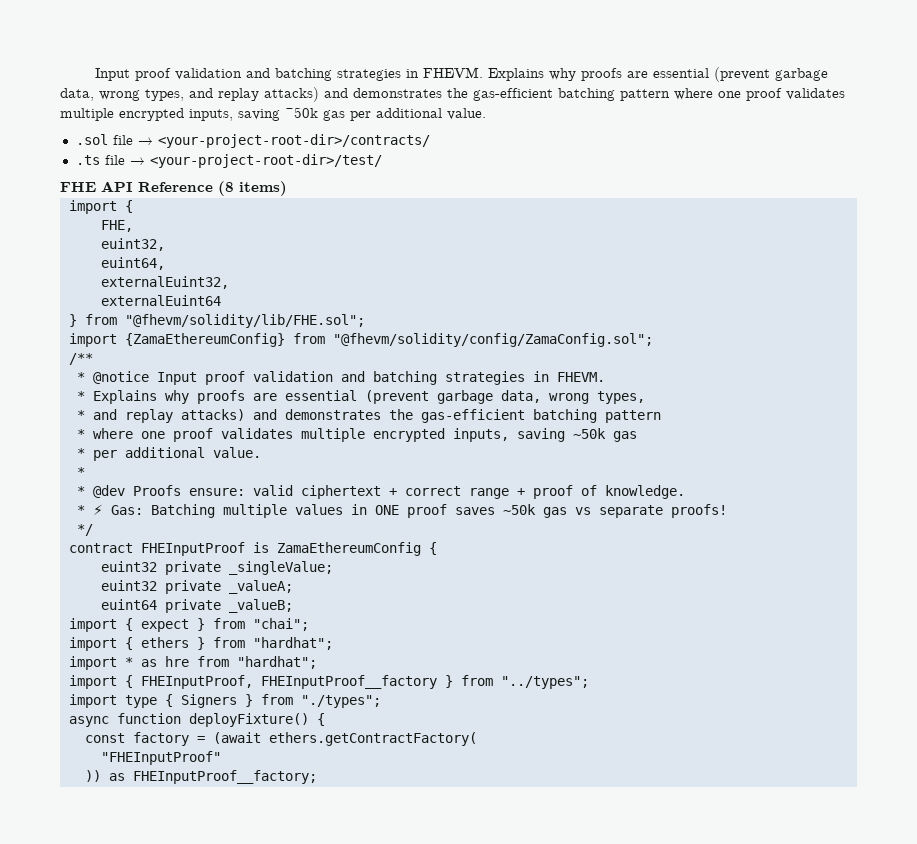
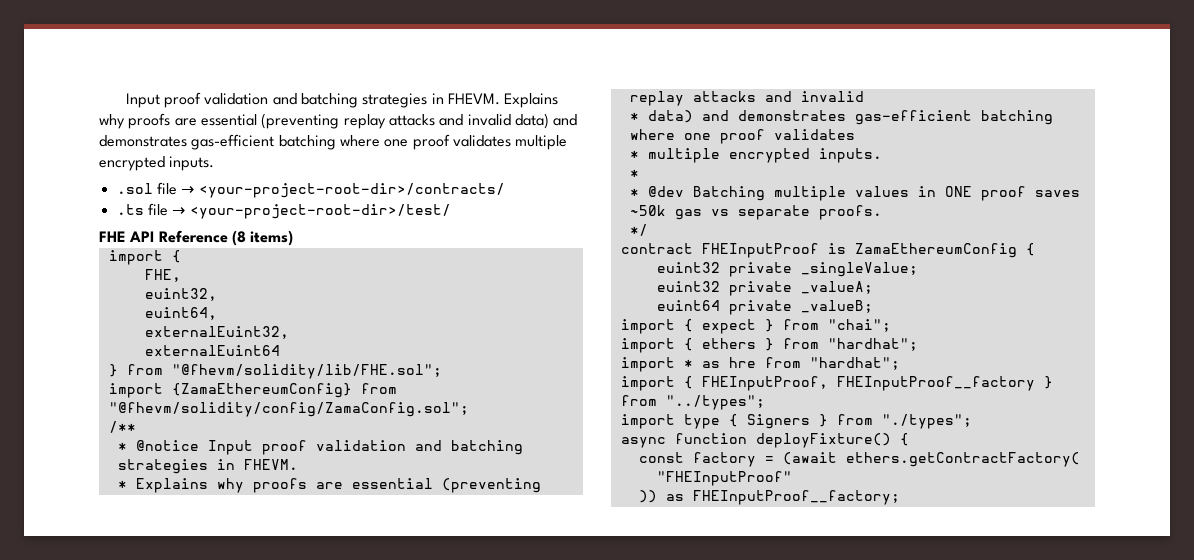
- Explains why proofs are essential (prevent garbage data, wrong types, and replay attacks) and demonstrates the gas-efficient batching pattern where one proof validates multiple encrypted inputs, saving ~50k gas per additional value.
+ Explains why proofs are essential (preventing replay attacks and invalid data) and demonstrates gas-efficient batching where one proof validates multiple encrypted inputs.
- * Explains why proofs are essential (prevent garbage data, wrong types,
- * and replay attacks) and demonstrates the gas-efficient batching pattern
- * where one proof validates multiple encrypted inputs, saving ~50k gas
- * per additional value.
+ * Explains why proofs are essential (preventing replay attacks and invalid
+ * data) and demonstrates gas-efficient batching where one proof validates
+ * multiple encrypted inputs.
  *
- * @dev Proofs ensure: valid ciphertext + correct range + proof of knowledge.
- * ⚡ Gas: Batching multiple values in ONE proof saves ~50k gas vs separate proofs!
+ * @dev Batching multiple values in ONE proof saves ~50k gas vs separate proofs.

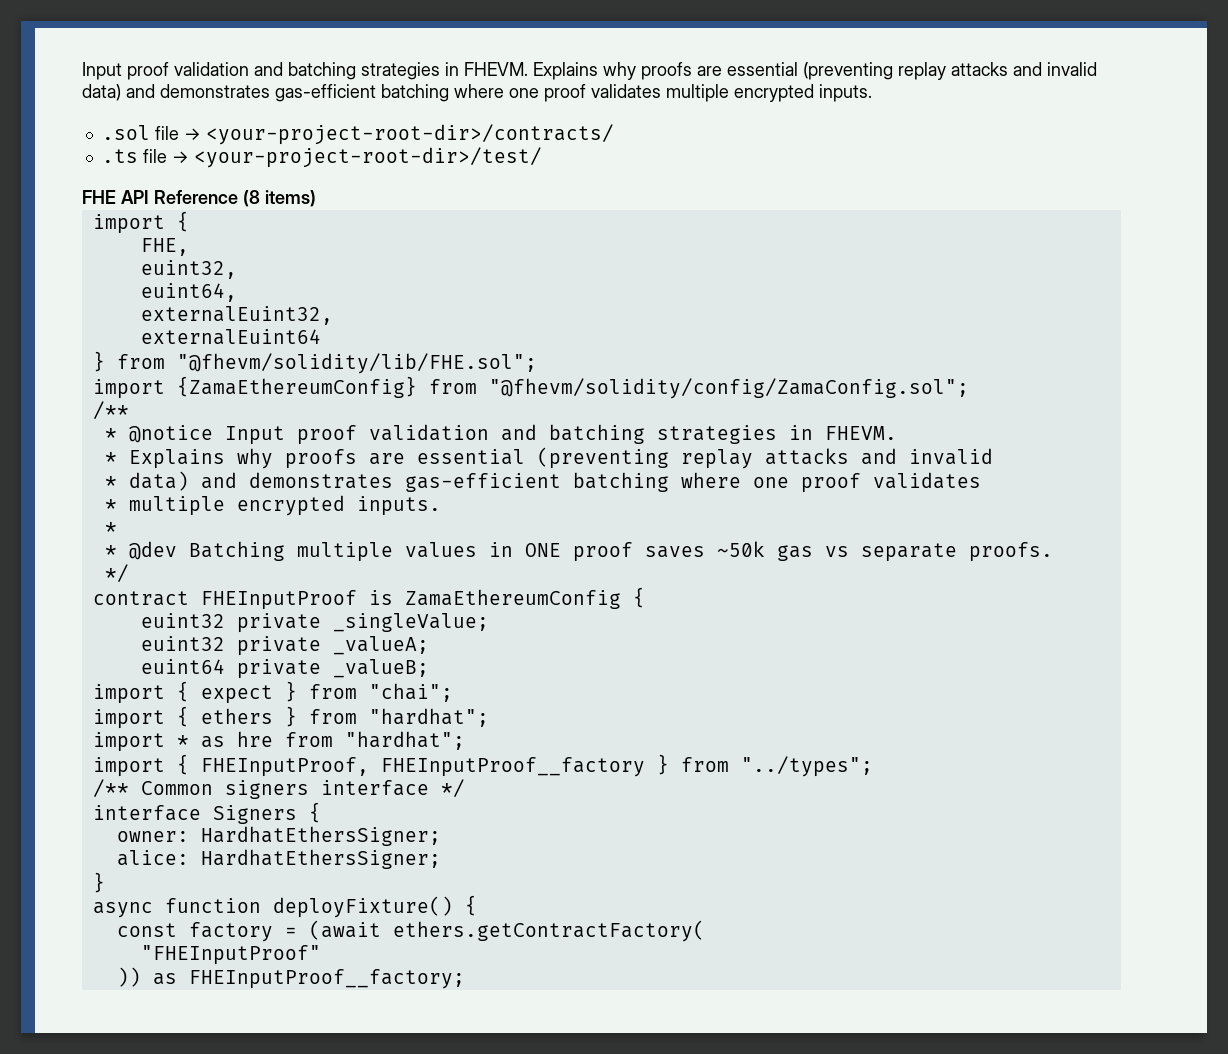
- import type { Signers } from "./types";
+ /** Common signers interface */
+ interface Signers {
+ owner: HardhatEthersSigner;
+ alice: HardhatEthersSigner;
+ }

